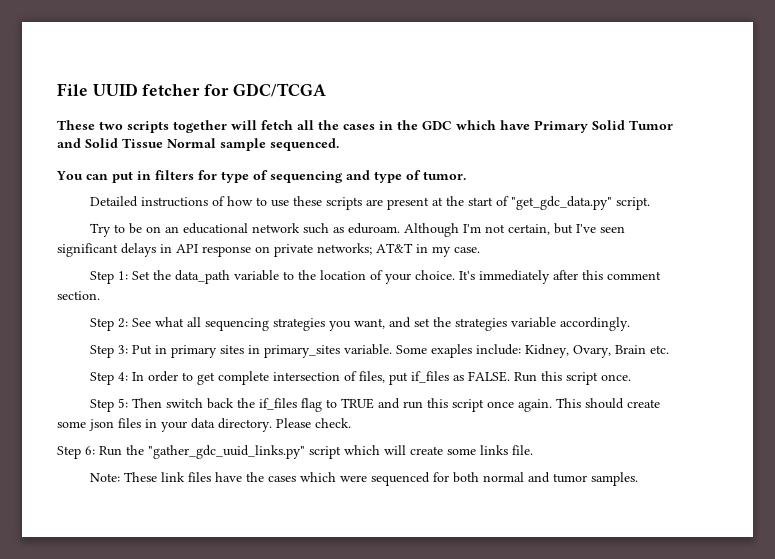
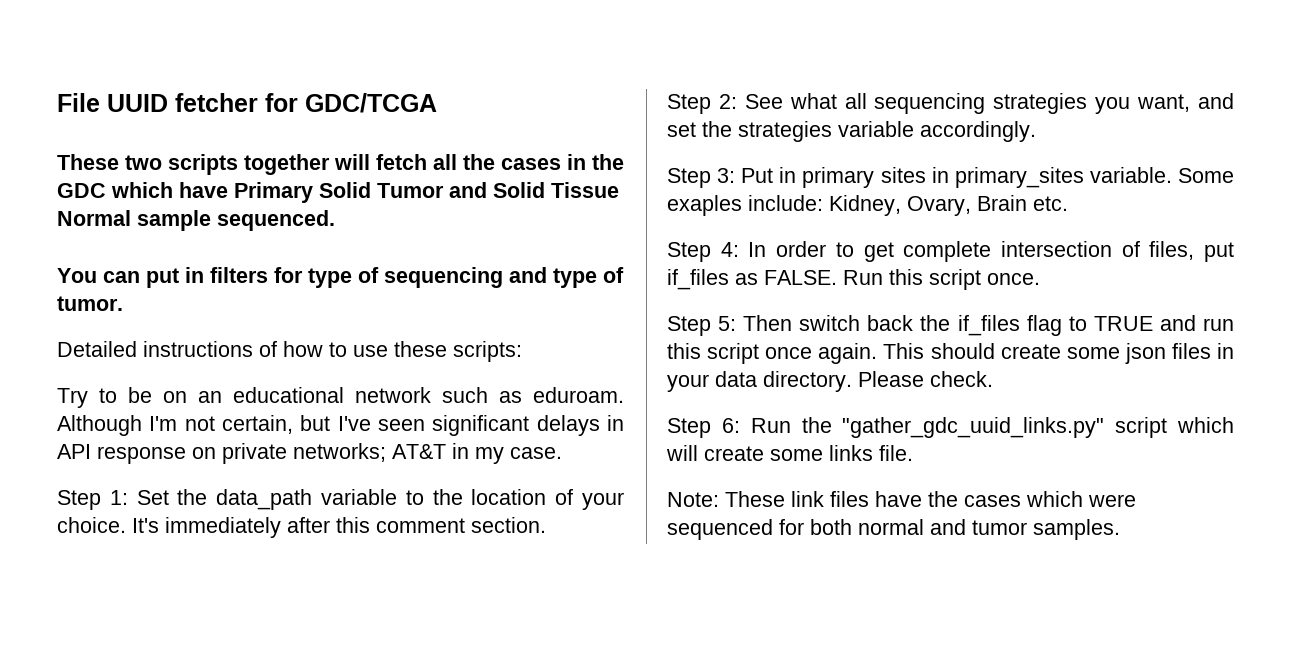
- Detailed instructions of how to use these scripts are present at the start of "get_gdc_data.py" script.
+ Detailed instructions of how to use these scripts:

